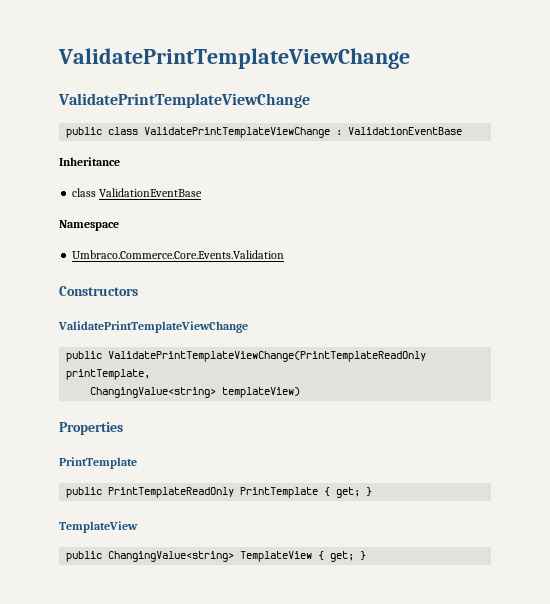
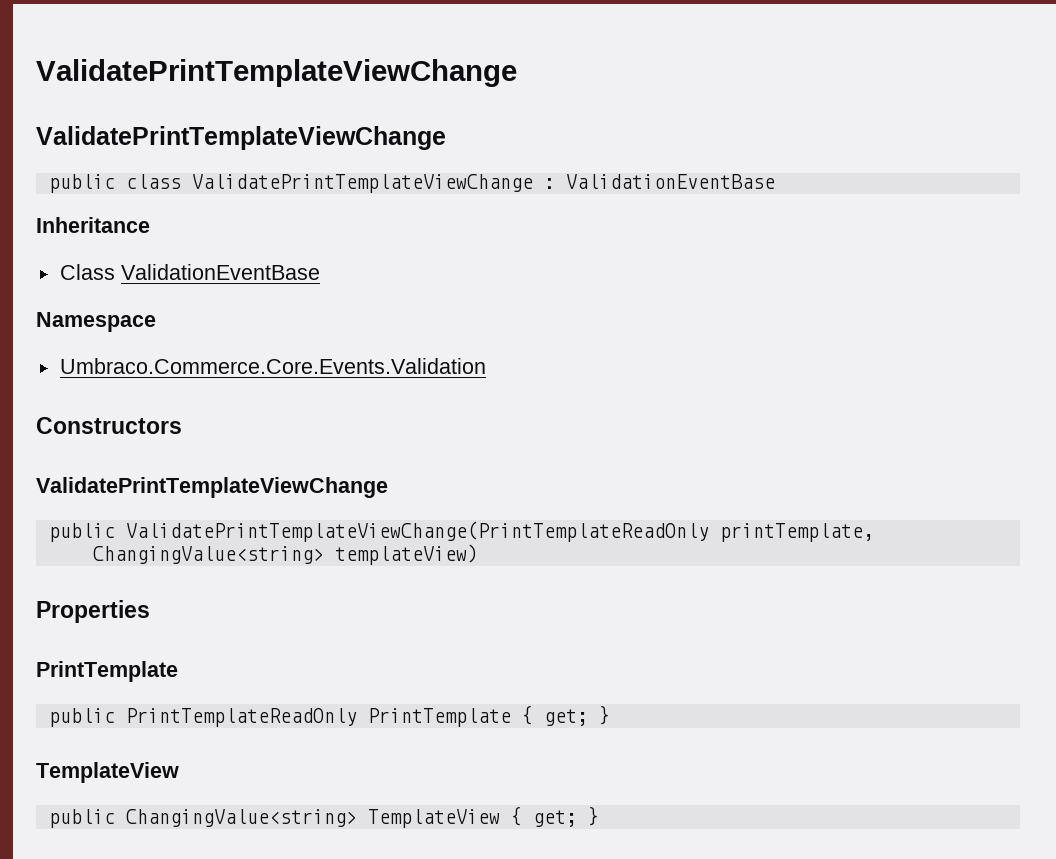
- class ValidationEventBase
+ Class ValidationEventBase

